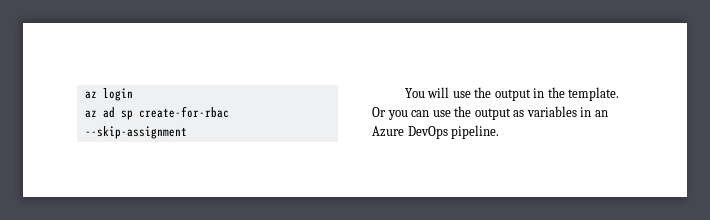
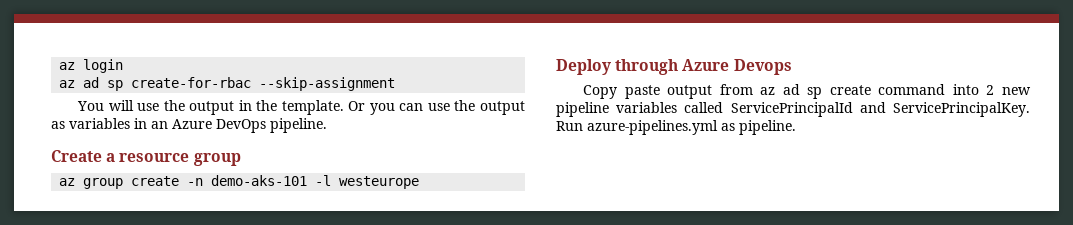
+ Create a resource group
+ az group create -n demo-aks-101 -l westeurope
+ Deploy through Azure Devops
+ Copy paste output from az ad sp create command into 2 new pipeline variables called ServicePrincipalId and ServicePrincipalKey. Run azure-pipelines.yml as pipeline.

